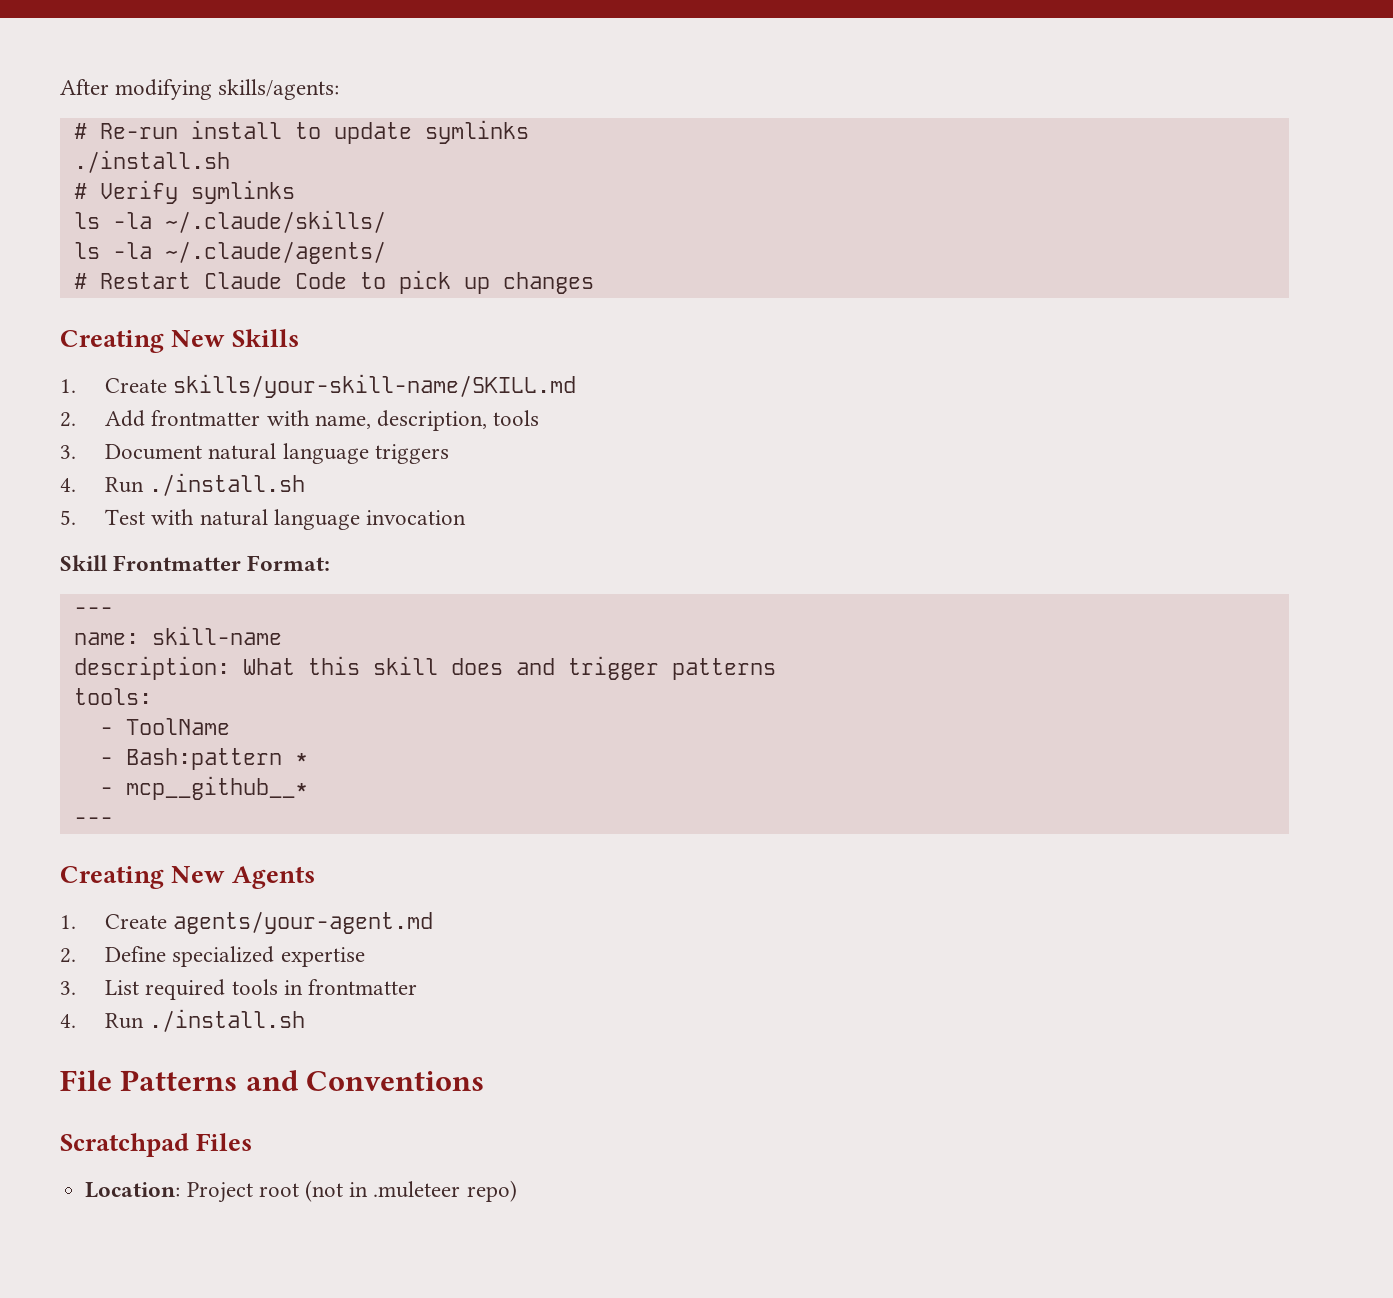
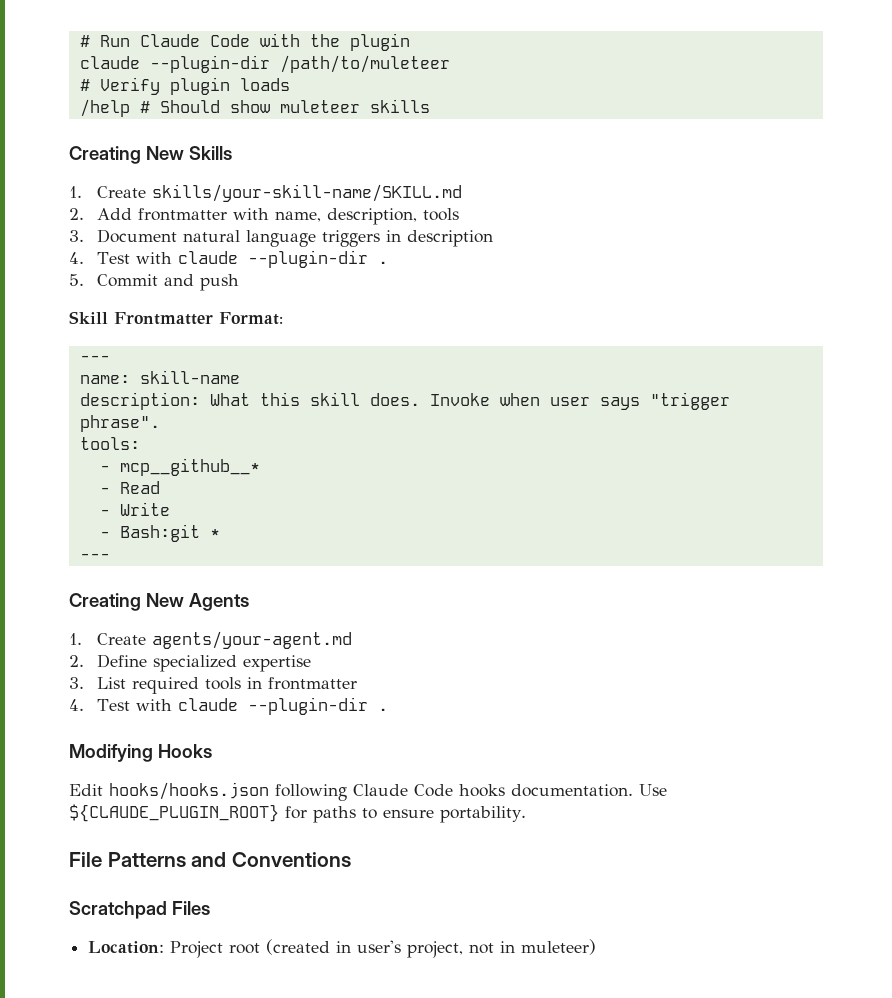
- After modifying skills/agents:
- # Re-run install to update symlinks
- ./install.sh
- # Verify symlinks
- ls -la ~/.claude/skills/
- ls -la ~/.claude/agents/
- # Restart Claude Code to pick up changes
+ # Run Claude Code with the plugin
+ claude --plugin-dir /path/to/muleteer
+ # Verify plugin loads
+ /help # Should show muleteer skills
- 3. Document natural language triggers
- 4. Run ./install.sh
- 5. Test with natural language invocation
+ 3. Document natural language triggers in description
+ 4. Test with claude --plugin-dir .
+ 5. Commit and push
- description: What this skill does and trigger patterns
+ description: What this skill does. Invoke when user says "trigger phrase".
- - ToolName
- - Bash:pattern *
  - mcp__github__*
+ - Read
+ - Write
+ - Bash:git *
  3. List required tools in frontmatter
- 4. Run ./install.sh
+ 4. Test with claude --plugin-dir .
+ Modifying Hooks
+ Edit hooks/hooks.json following Claude Code hooks documentation. Use ${CLAUDE_PLUGIN_ROOT} for paths to ensure portability.
- Location: Project root (not in .muleteer repo)
+ Location: Project root (created in user's project, not in muleteer)

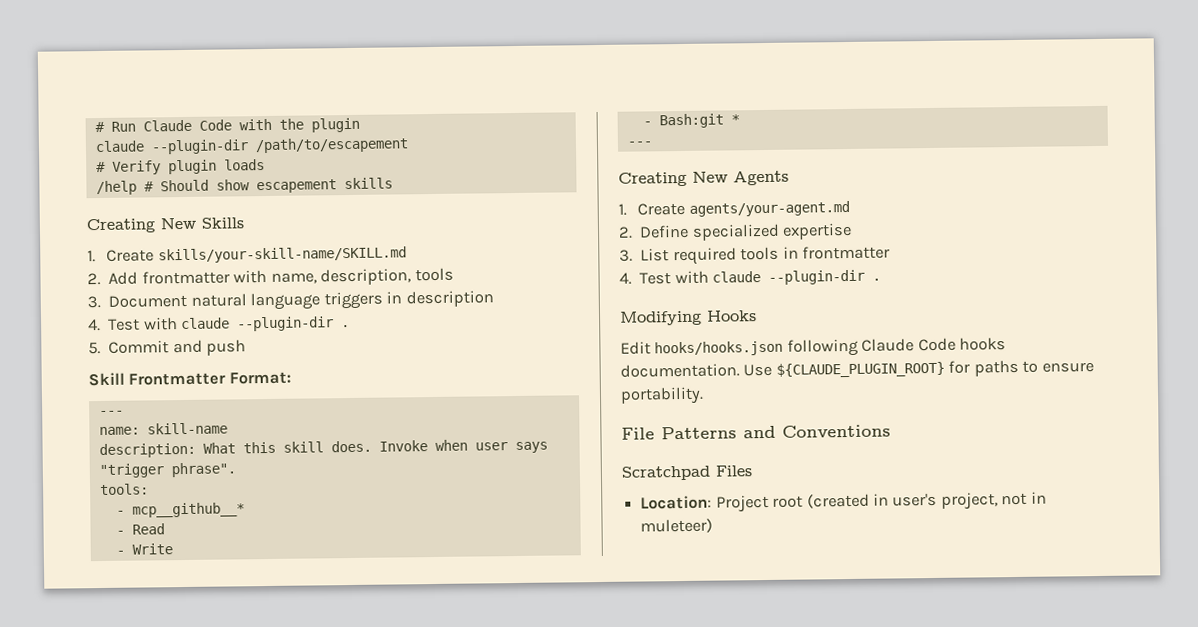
- claude --plugin-dir /path/to/muleteer
+ claude --plugin-dir /path/to/escapement
- /help # Should show muleteer skills
+ /help # Should show escapement skills

